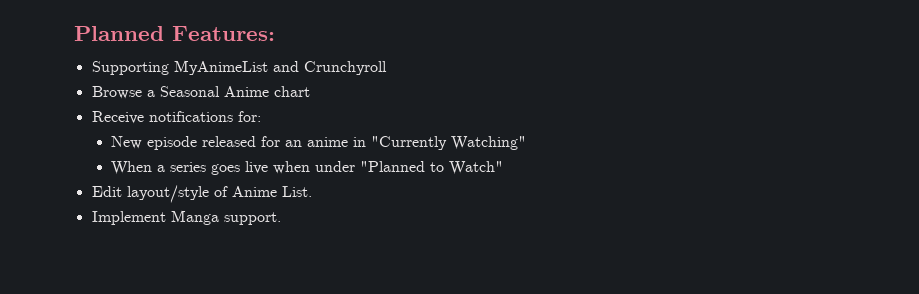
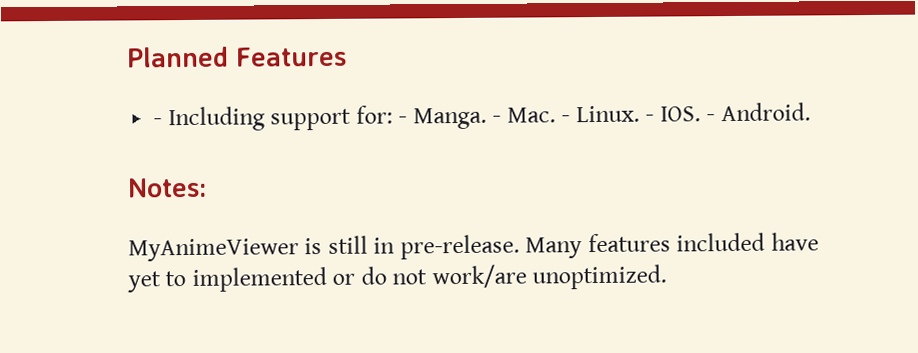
- Planned Features:
- Supporting MyAnimeList and Crunchyroll
- Browse a Seasonal Anime chart
- Receive notifications for:
- New episode released for an anime in "Currently Watching"
- When a series goes live when under "Planned to Watch"
- Edit layout/style of Anime List.
- Implement Manga support.
+ Planned Features
+ - Including support for: - Manga. - Mac. - Linux. - IOS. - Android.
+ Notes:
+ MyAnimeViewer is still in pre-release. Many features included have yet to implemented or do not work/are unoptimized.

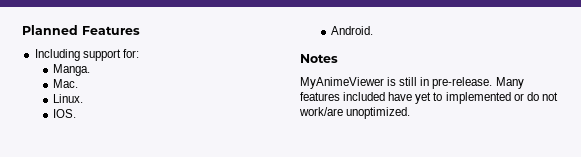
- - Including support for: - Manga. - Mac. - Linux. - IOS. - Android.
+ Including support for:
+ Manga.
+ Mac.
+ Linux.
+ IOS.
+ Android.
- Notes:
+ Notes

